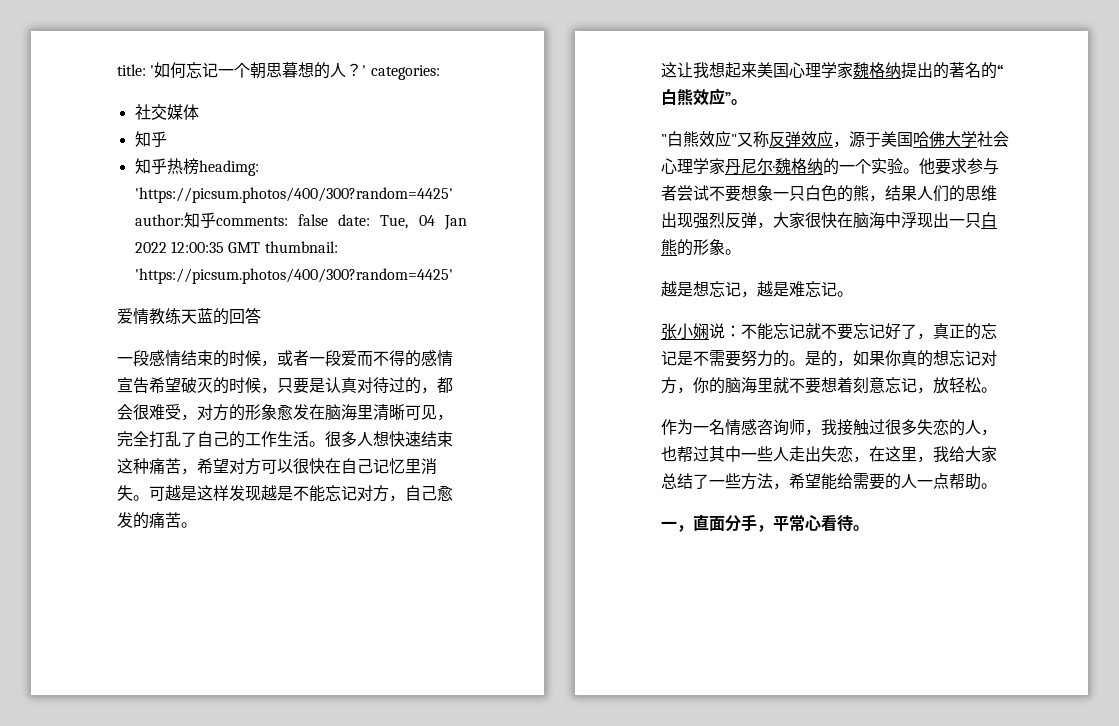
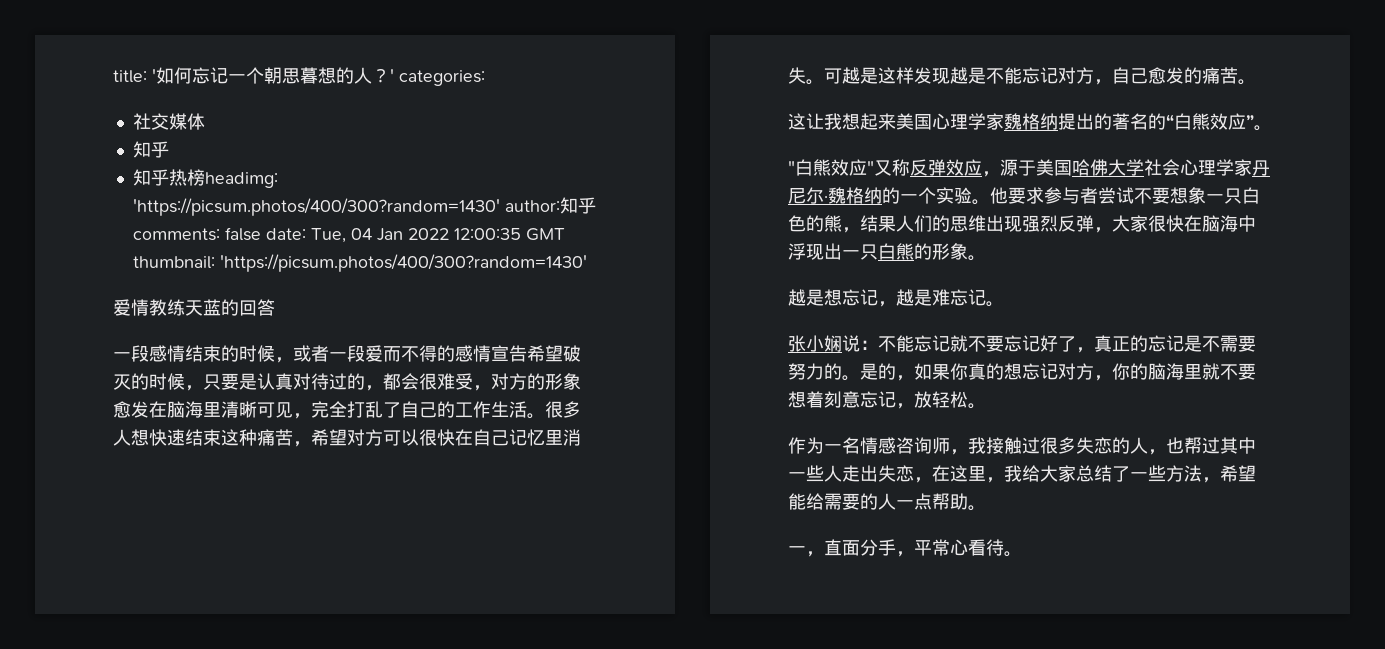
- 知乎热榜headimg: 'https://picsum.photos/400/300?random=4425' author:知乎comments: false date: Tue, 04 Jan 2022 12:00:35 GMT thumbnail: 'https://picsum.photos/400/300?random=4425'
+ 知乎热榜headimg: 'https://picsum.photos/400/300?random=1430' author:知乎comments: false date: Tue, 04 Jan 2022 12:00:35 GMT thumbnail: 'https://picsum.photos/400/300?random=1430'

